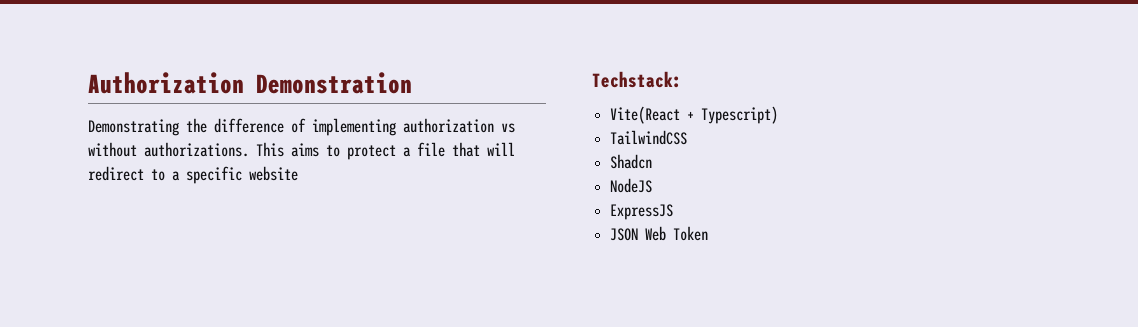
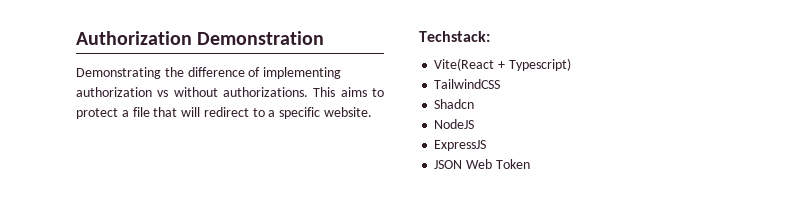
- This aims to protect a file that will redirect to a specific website
+ This aims to protect a file that will redirect to a specific website.

